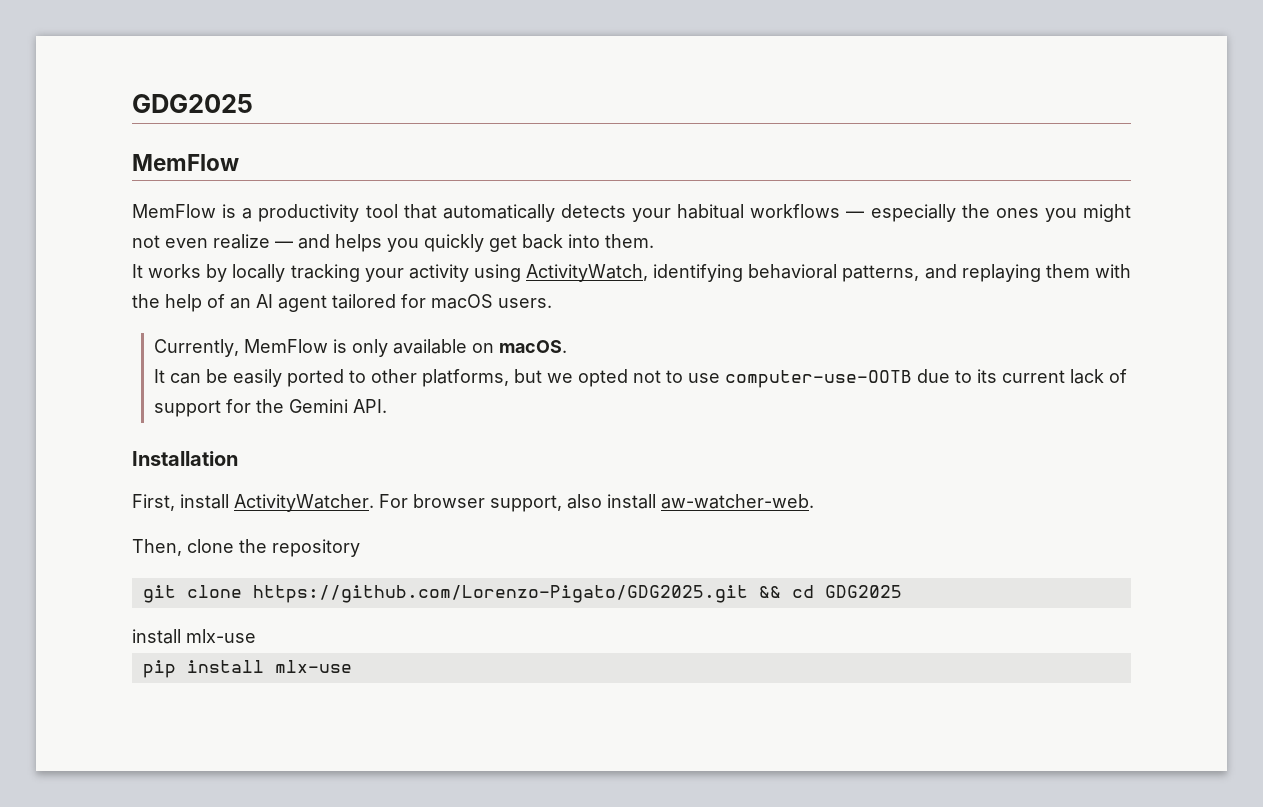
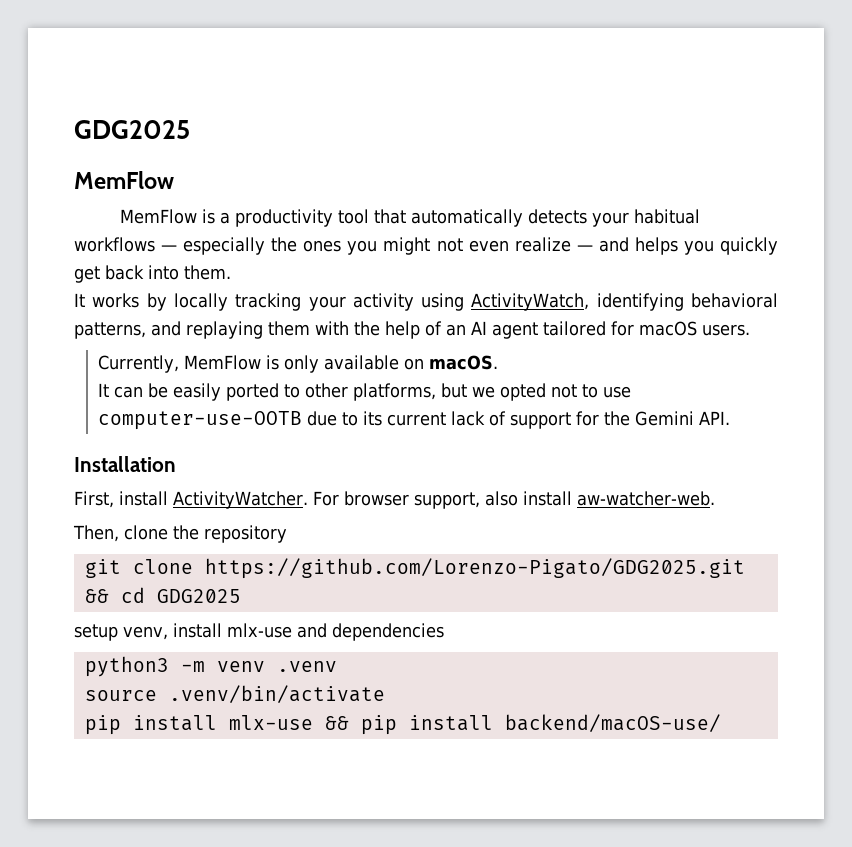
  git clone https://github.com/Lorenzo-Pigato/GDG2025.git && cd GDG2025
- install mlx-use
+ setup venv, install mlx-use and dependencies
+ python3 -m venv .venv
+ source .venv/bin/activate
- pip install mlx-use
+ pip install mlx-use && pip install backend/macOS-use/

